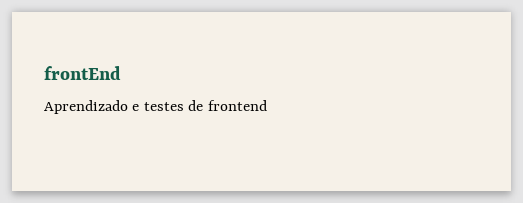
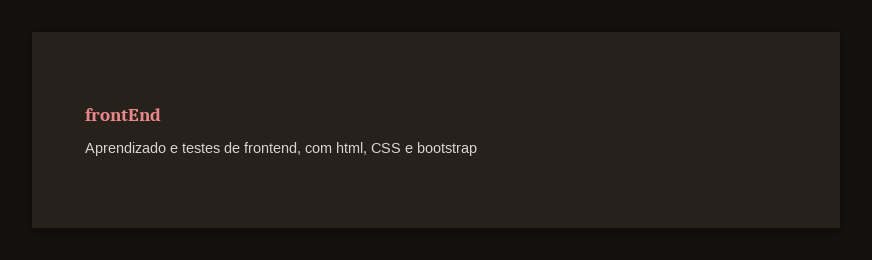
- Aprendizado e testes de frontend
+ Aprendizado e testes de frontend, com html, CSS e bootstrap

